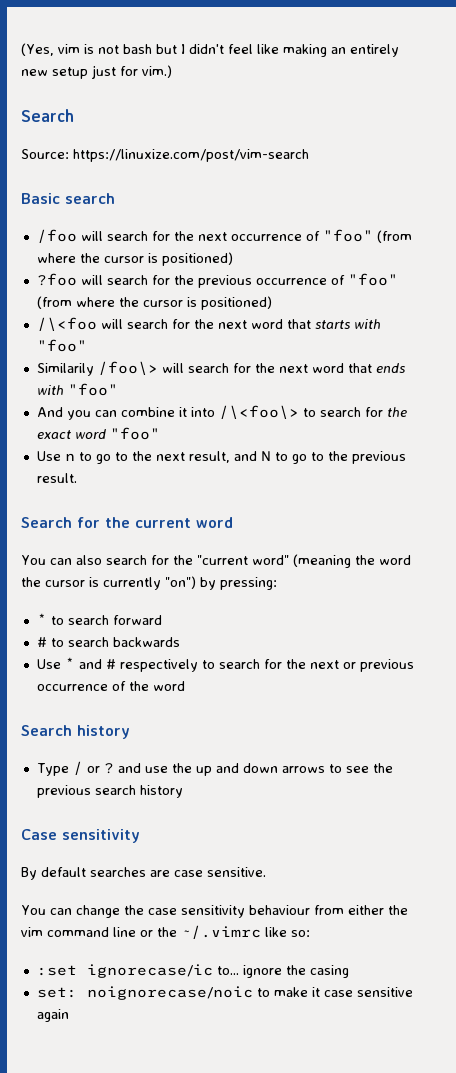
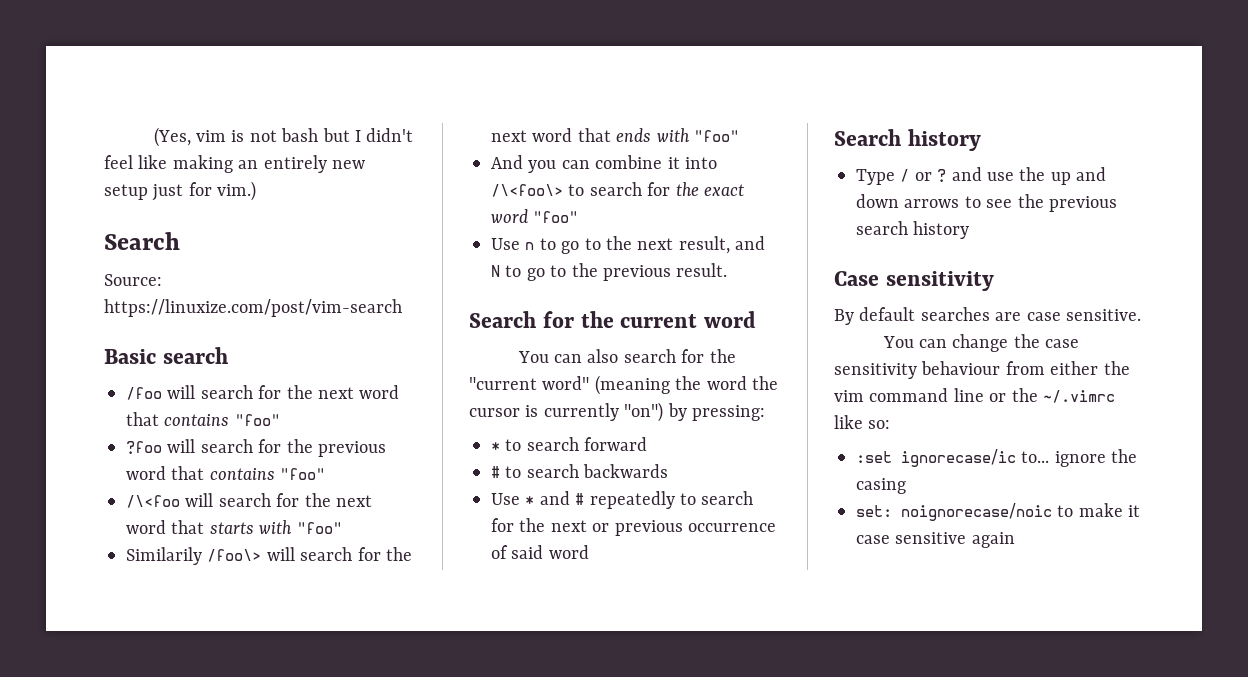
- /foo will search for the next occurrence of "foo" (from where the cursor is positioned)
+ /foo will search for the next word that contains "foo"
- ?foo will search for the previous occurrence of "foo" (from where the cursor is positioned)
+ ?foo will search for the previous word that contains "foo"
- Use * and # respectively to search for the next or previous occurrence of the word
+ Use * and # repeatedly to search for the next or previous occurrence of said word

